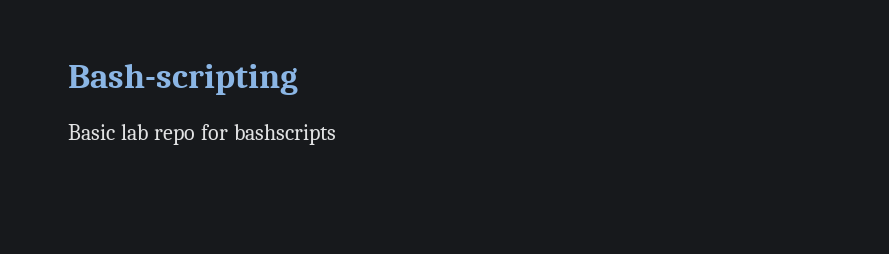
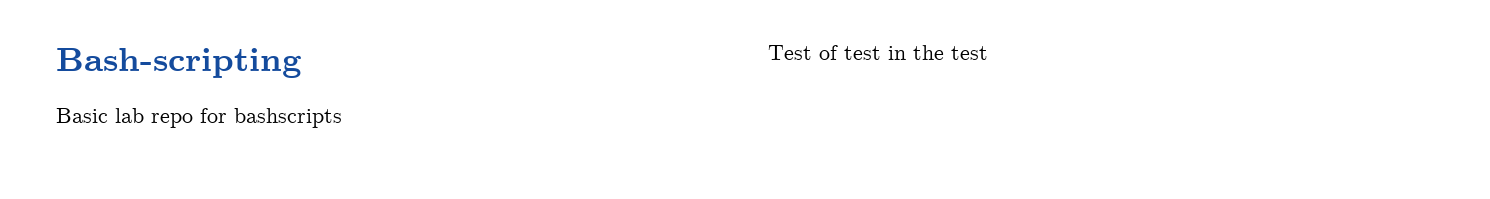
+ Test of test in the test

